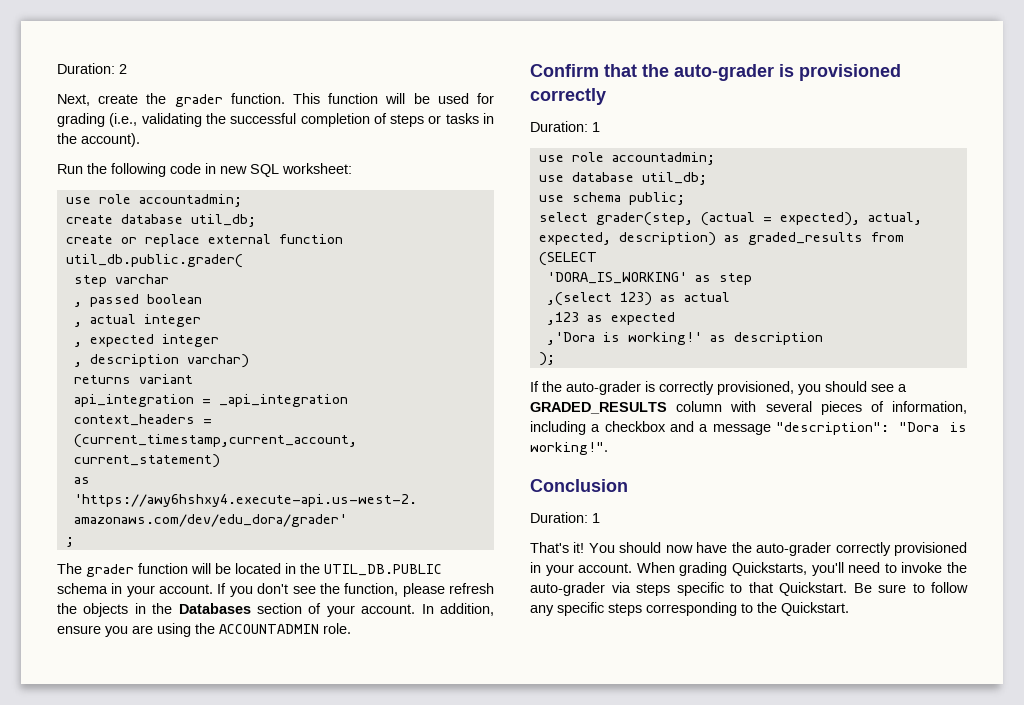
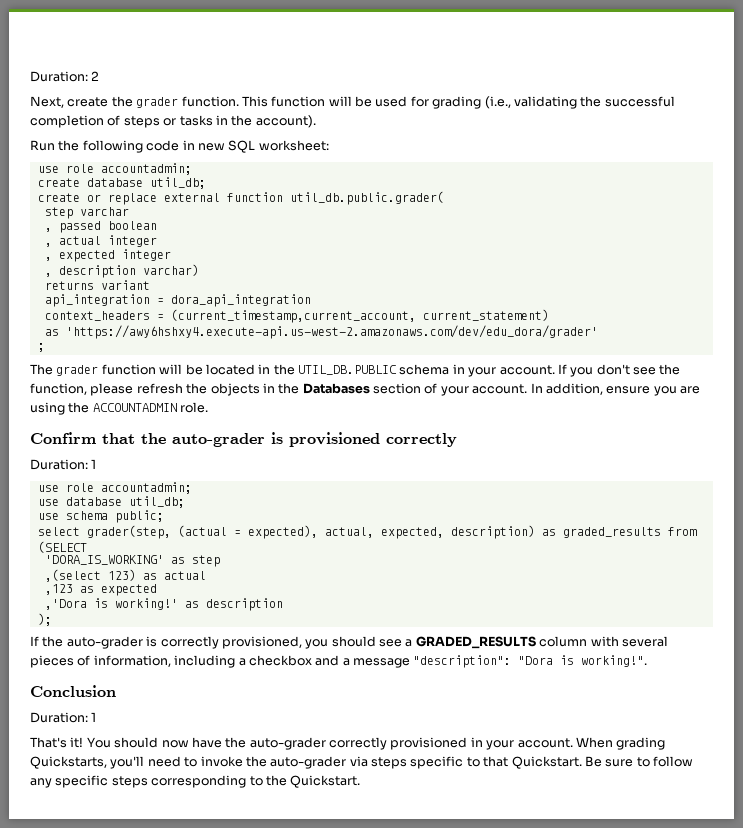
- api_integration = _api_integration
+ api_integration = dora_api_integration

